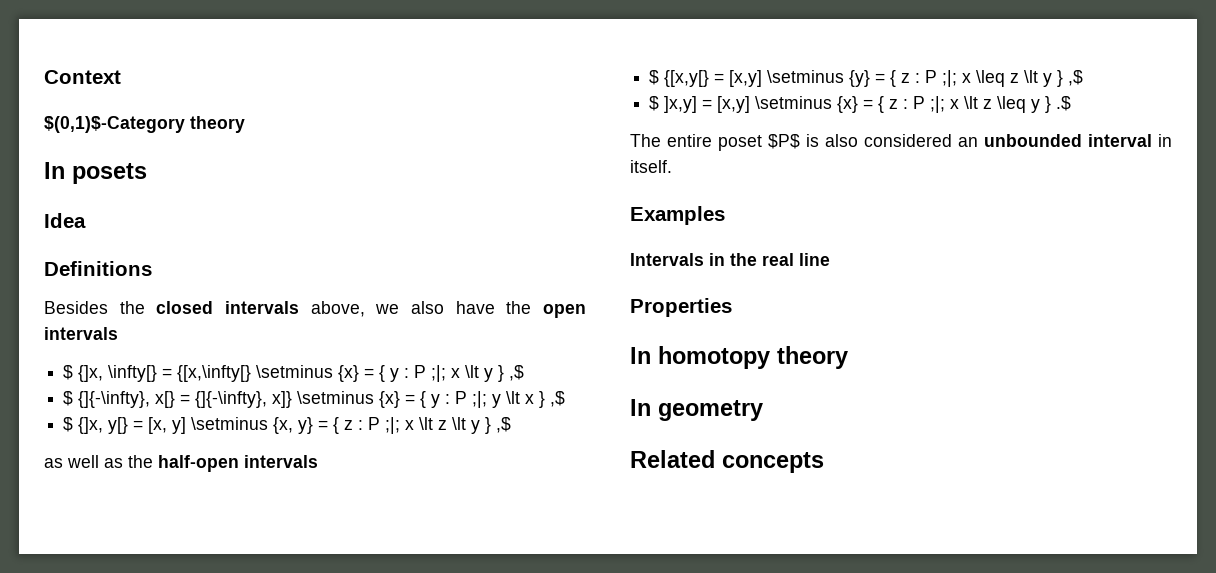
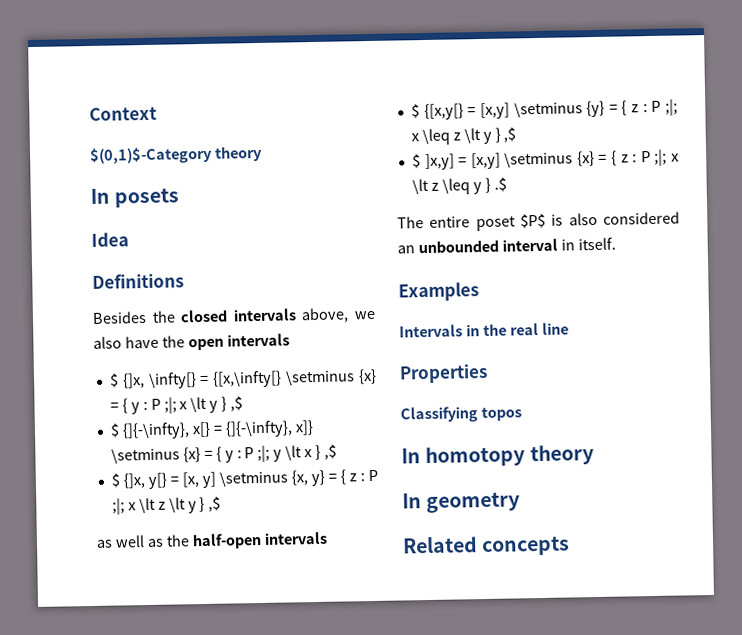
+ Classifying topos

